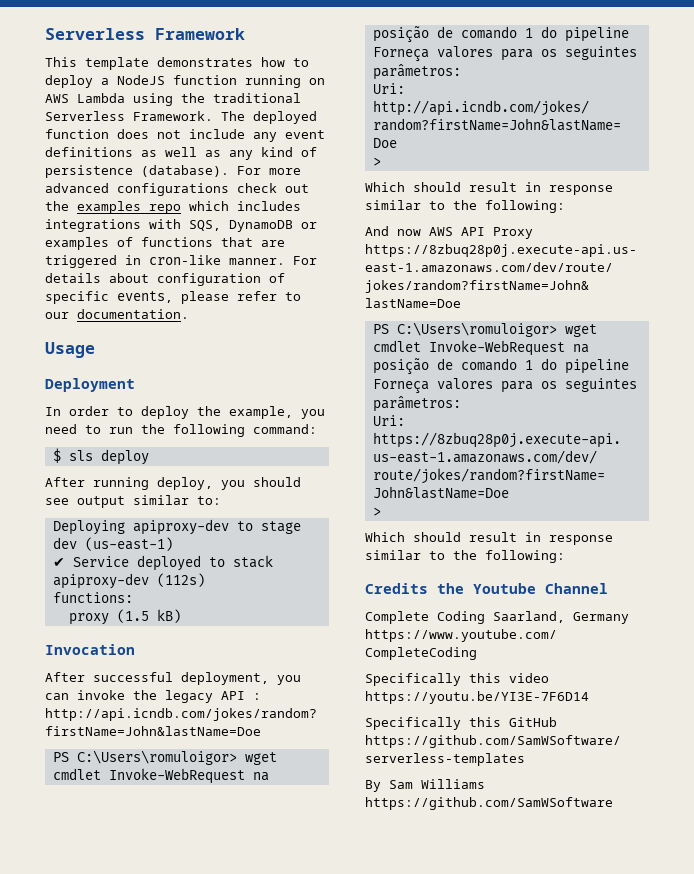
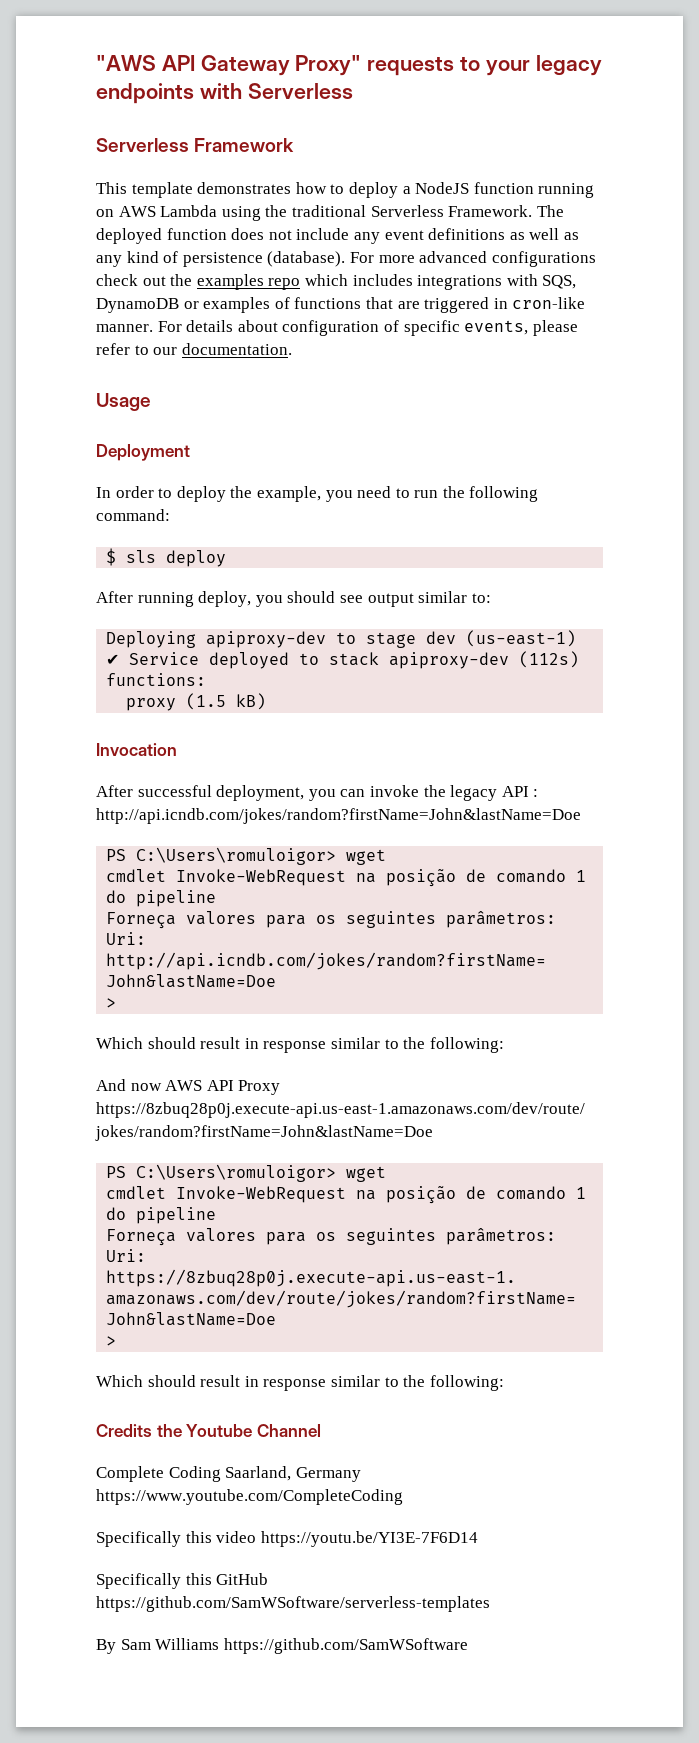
+ "AWS API Gateway Proxy" requests to your legacy endpoints with Serverless

